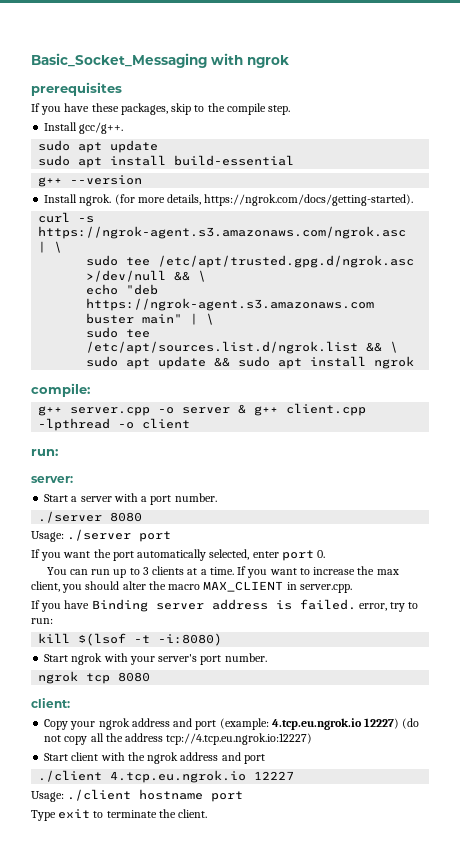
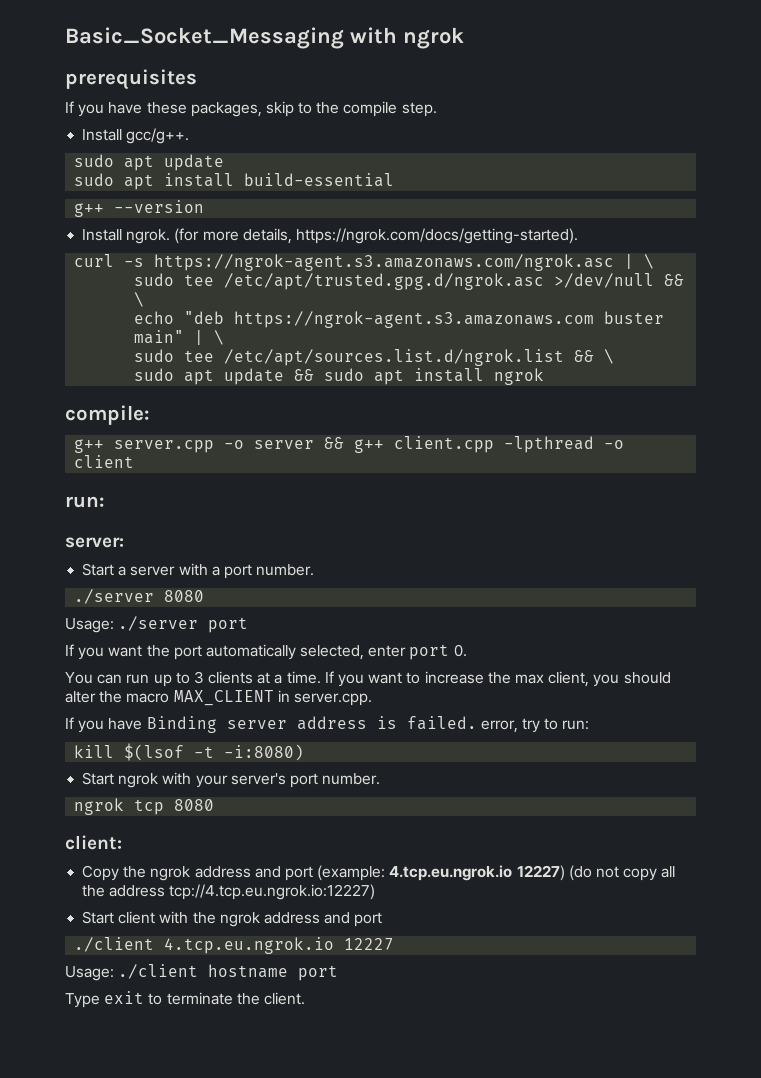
- g++ server.cpp -o server & g++ client.cpp -lpthread -o client
+ g++ server.cpp -o server && g++ client.cpp -lpthread -o client
- Copy your ngrok address and port (example: 4.tcp.eu.ngrok.io 12227) (do not copy all the address tcp://4.tcp.eu.ngrok.io:12227)
+ Copy the ngrok address and port (example: 4.tcp.eu.ngrok.io 12227) (do not copy all the address tcp://4.tcp.eu.ngrok.io:12227)

